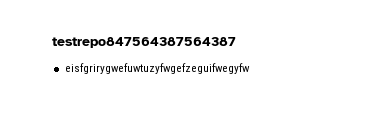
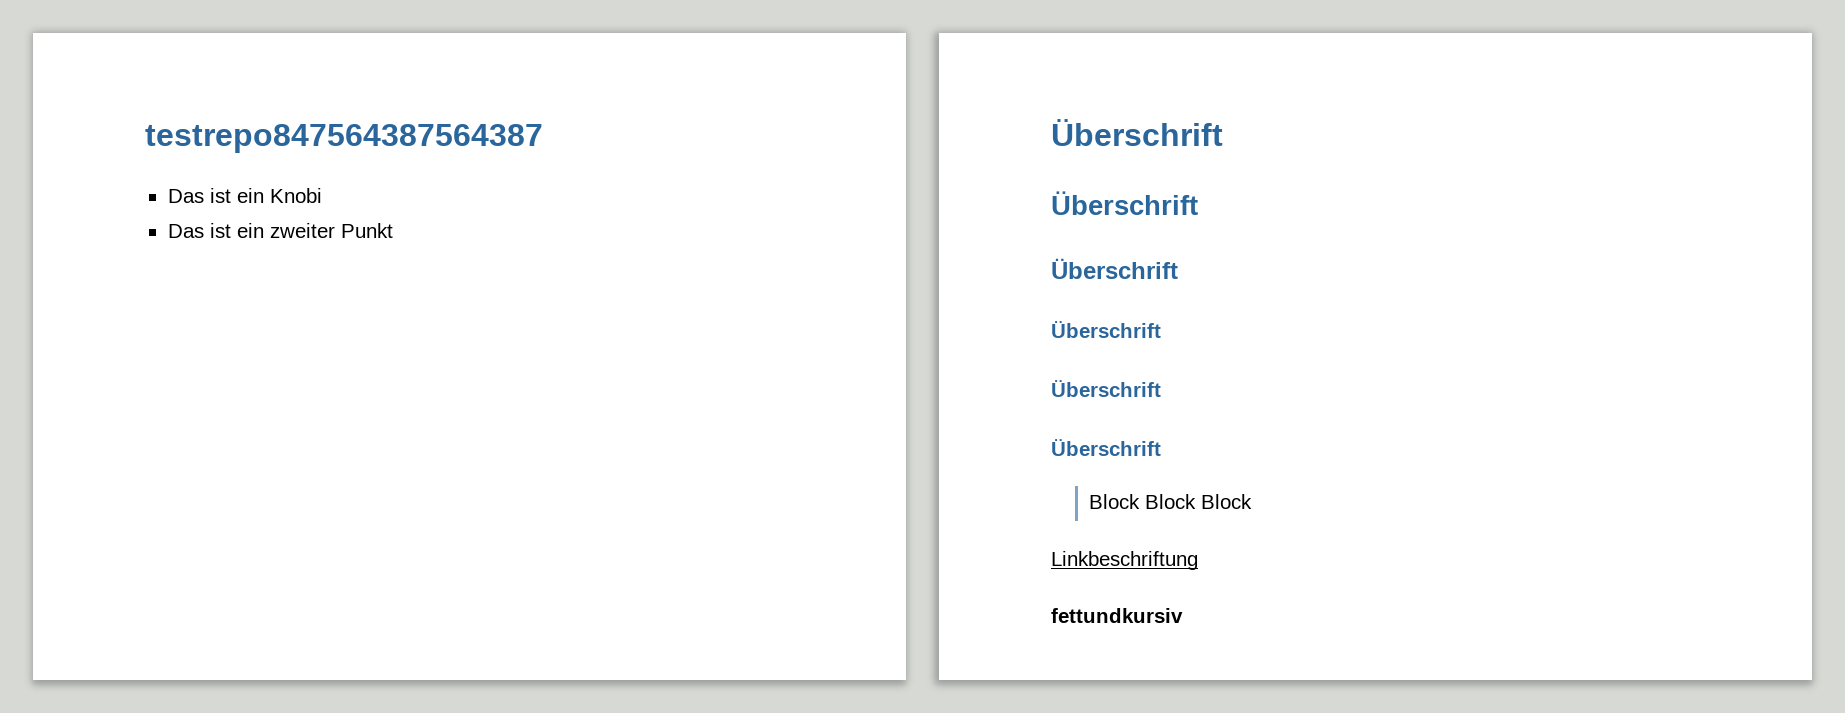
- eisfgrirygwefuwtuzyfwgefzeguifwegyfw
+ Das ist ein Knobi
+ Das ist ein zweiter Punkt
+ Überschrift
+ Überschrift
+ Überschrift
+ Überschrift
+ Überschrift
+ Überschrift
+ Block Block Block
+ Linkbeschriftung
+ fettundkursiv

